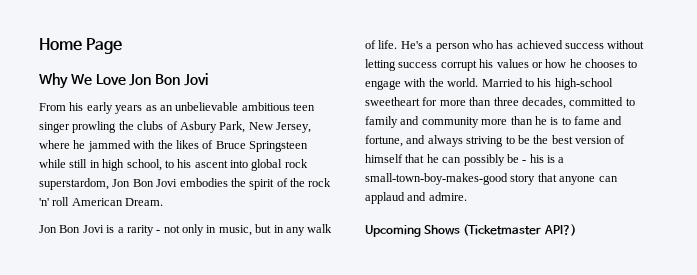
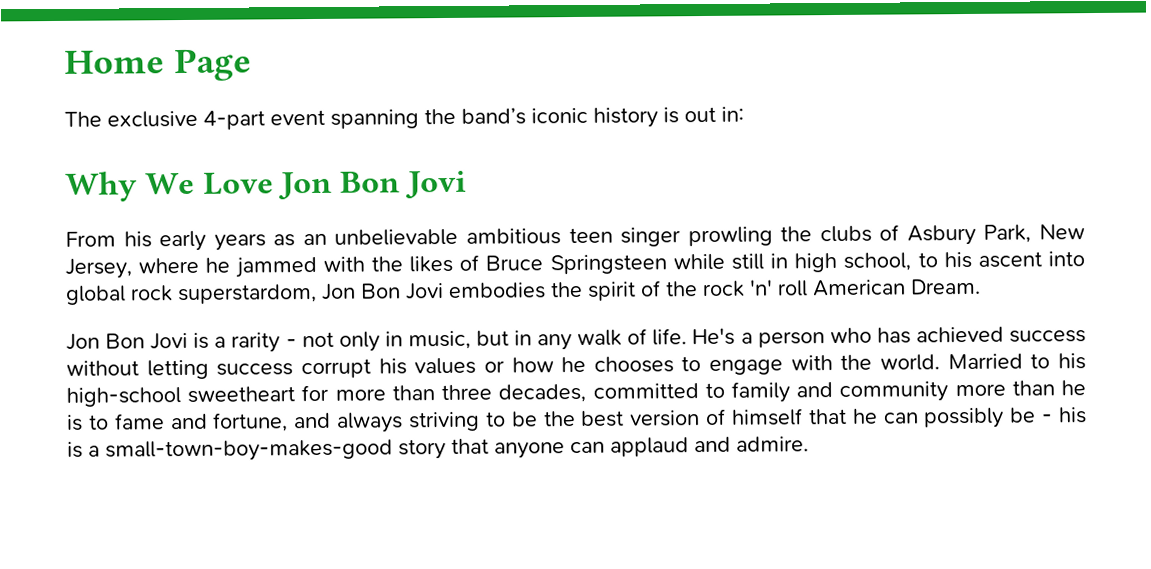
+ The exclusive 4-part event spanning the band’s iconic history is out in:
- Upcoming Shows (Ticketmaster API?)

